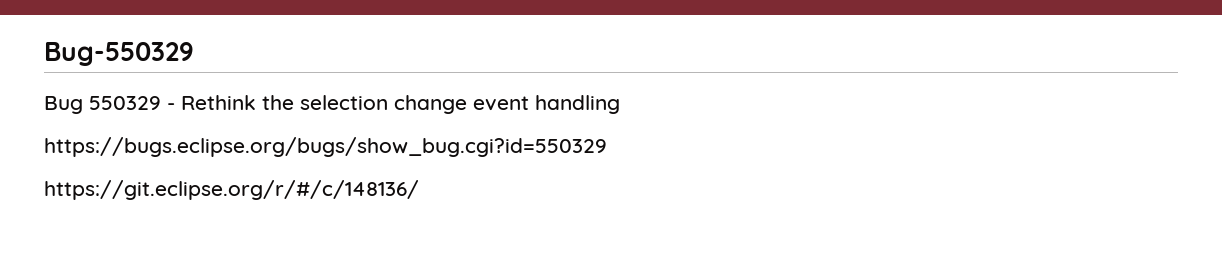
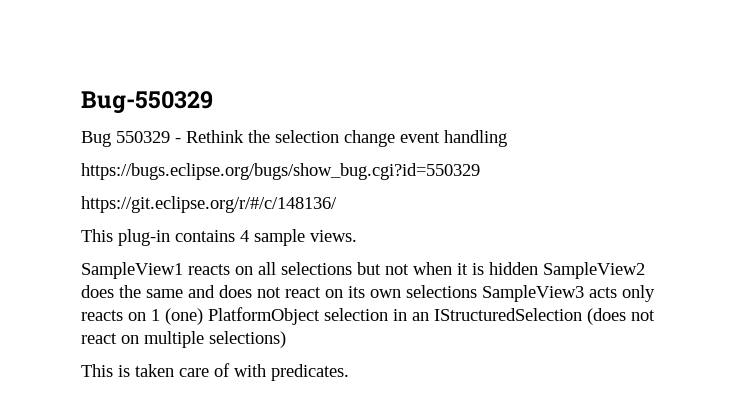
+ This plug-in contains 4 sample views.
+ SampleView1 reacts on all selections but not when it is hidden SampleView2 does the same and does not react on its own selections SampleView3 acts only reacts on 1 (one) PlatformObject selection in an IStructuredSelection (does not react on multiple selections)
+ This is taken care of with predicates.

